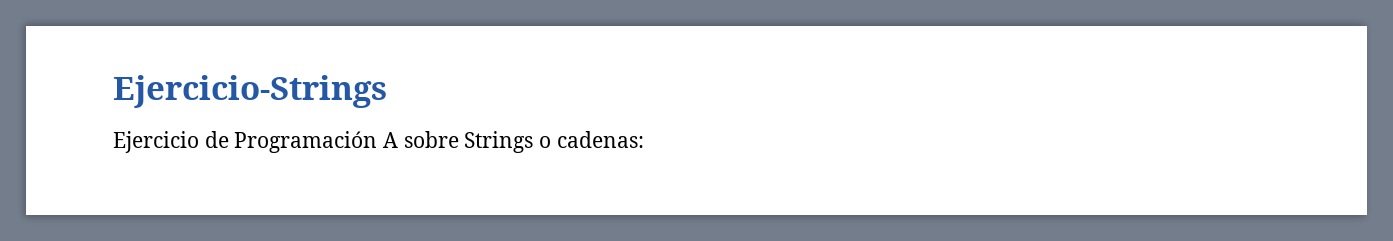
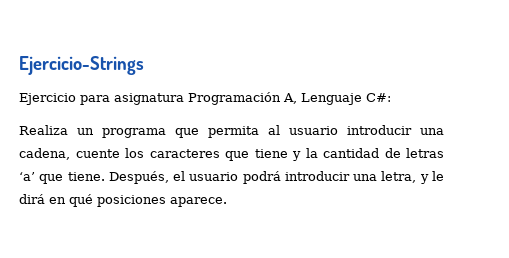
- Ejercicio de Programación A sobre Strings o cadenas:
+ Ejercicio para asignatura Programación A, Lenguaje C#:
+ Realiza un programa que permita al usuario introducir una cadena, cuente los caracteres que tiene y la cantidad de letras ‘a’ que tiene. Después, el usuario podrá introducir una letra, y le dirá en qué posiciones aparece.

